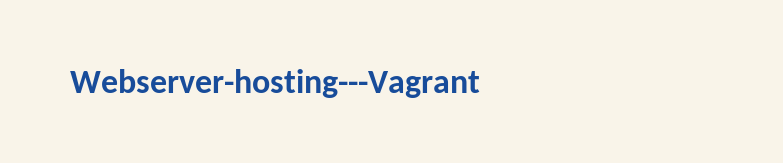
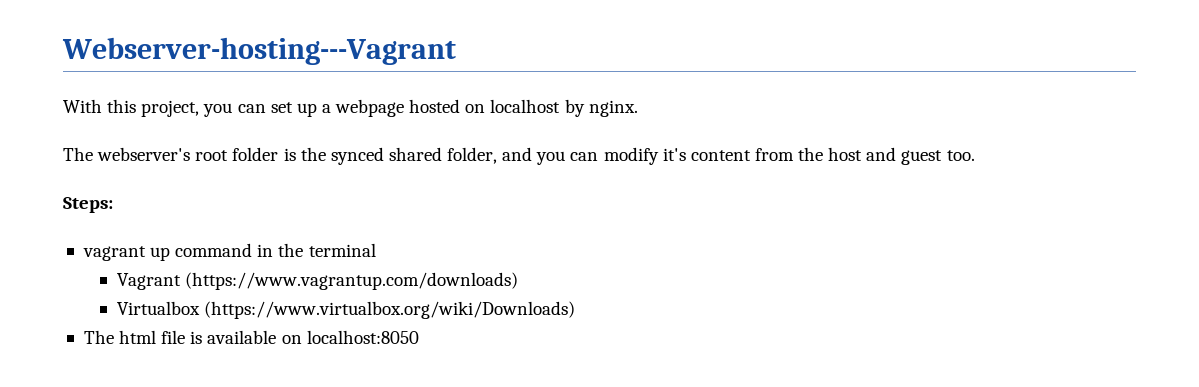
+ With this project, you can set up a webpage hosted on localhost by nginx.
+ The webserver's root folder is the synced shared folder, and you can modify it's content from the host and guest too.
+ Steps:
+ vagrant up command in the terminal
+ Vagrant (https://www.vagrantup.com/downloads)
+ Virtualbox (https://www.virtualbox.org/wiki/Downloads)
+ The html file is available on localhost:8050

